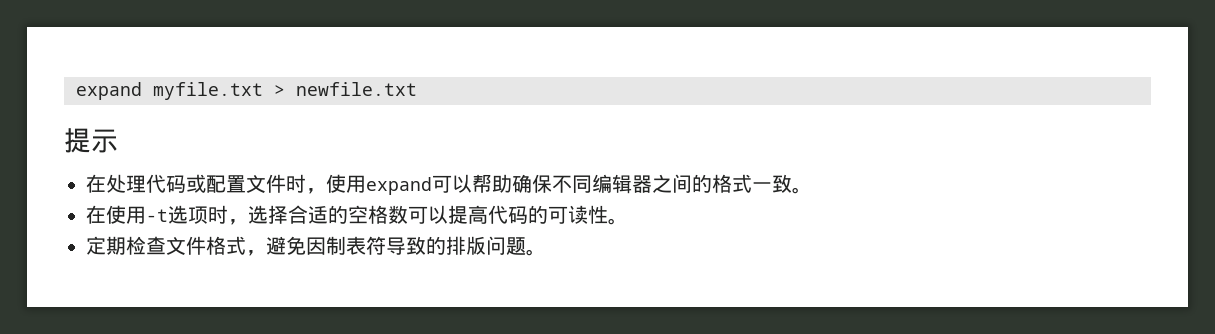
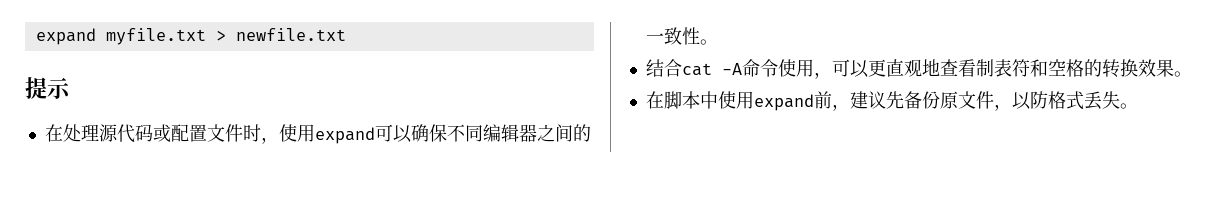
- 在处理代码或配置文件时，使用expand可以帮助确保不同编辑器之间的格式一致。
- 在使用-t选项时，选择合适的空格数可以提高代码的可读性。
- 定期检查文件格式，避免因制表符导致的排版问题。
+ 在处理源代码或配置文件时，使用expand可以确保不同编辑器之间的一致性。
+ 结合cat -A命令使用，可以更直观地查看制表符和空格的转换效果。
+ 在脚本中使用expand前，建议先备份原文件，以防格式丢失。

